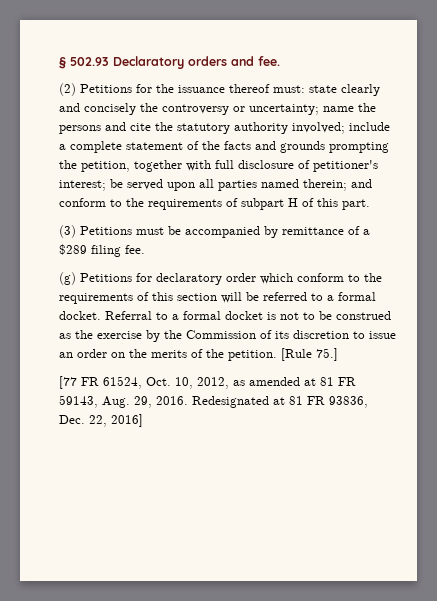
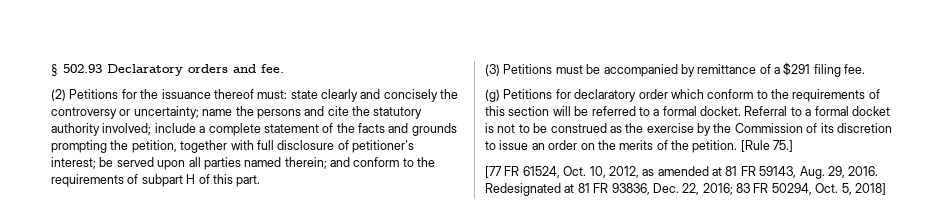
- (3) Petitions must be accompanied by remittance of a $289 filing fee.
+ (3) Petitions must be accompanied by remittance of a $291 filing fee.
- Redesignated at 81 FR 93836, Dec. 22, 2016]
+ Redesignated at 81 FR 93836, Dec. 22, 2016; 83 FR 50294, Oct. 5, 2018]

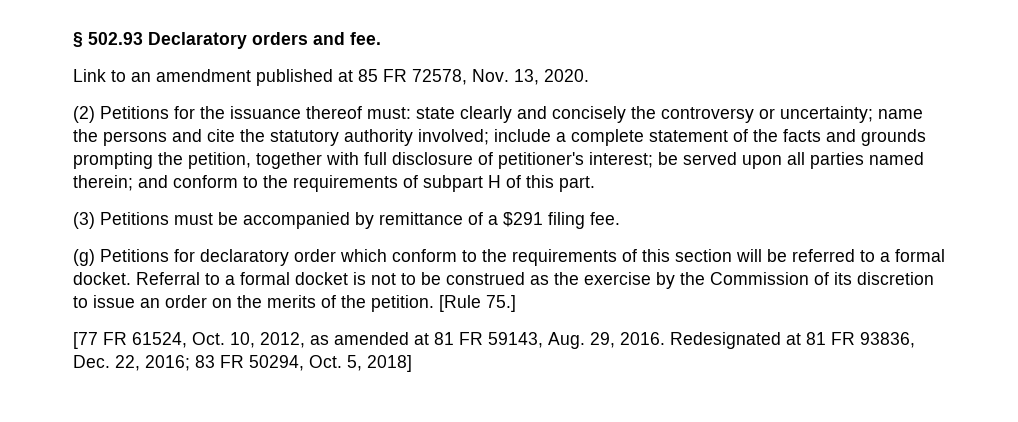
+ Link to an amendment published at 85 FR 72578, Nov. 13, 2020.

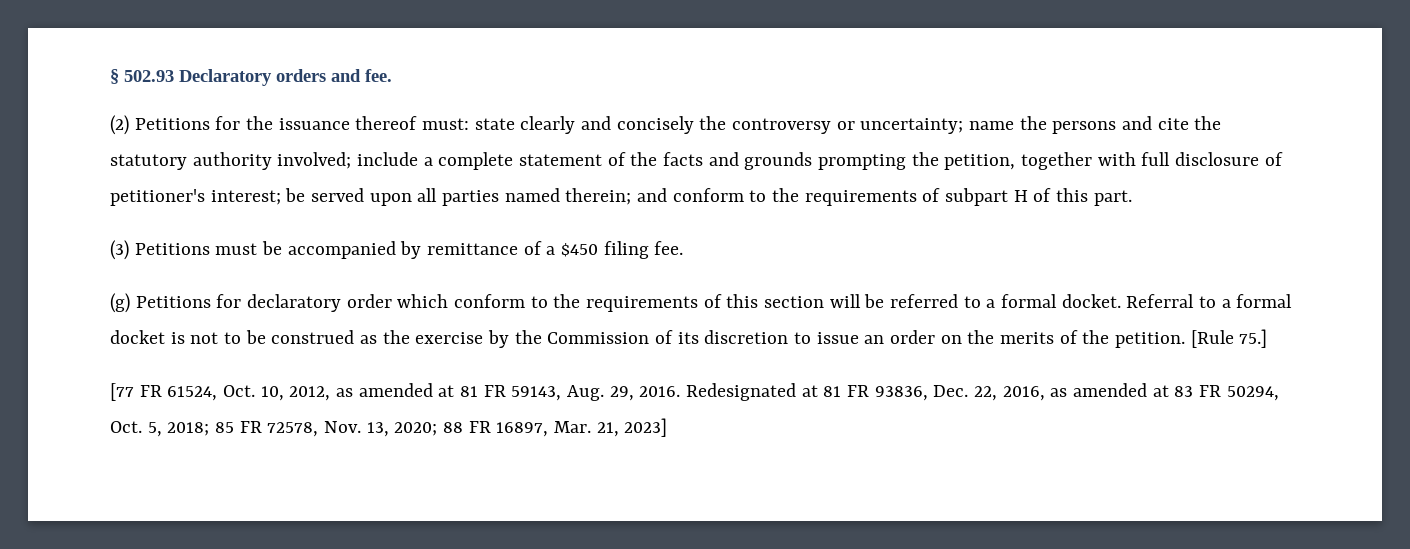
- Link to an amendment published at 85 FR 72578, Nov. 13, 2020.
- (3) Petitions must be accompanied by remittance of a $291 filing fee.
+ (3) Petitions must be accompanied by remittance of a $450 filing fee.
- Redesignated at 81 FR 93836, Dec. 22, 2016; 83 FR 50294, Oct. 5, 2018]
+ Redesignated at 81 FR 93836, Dec. 22, 2016, as amended at 83 FR 50294, Oct. 5, 2018; 85 FR 72578, Nov. 13, 2020; 88 FR 16897, Mar. 21, 2023]

